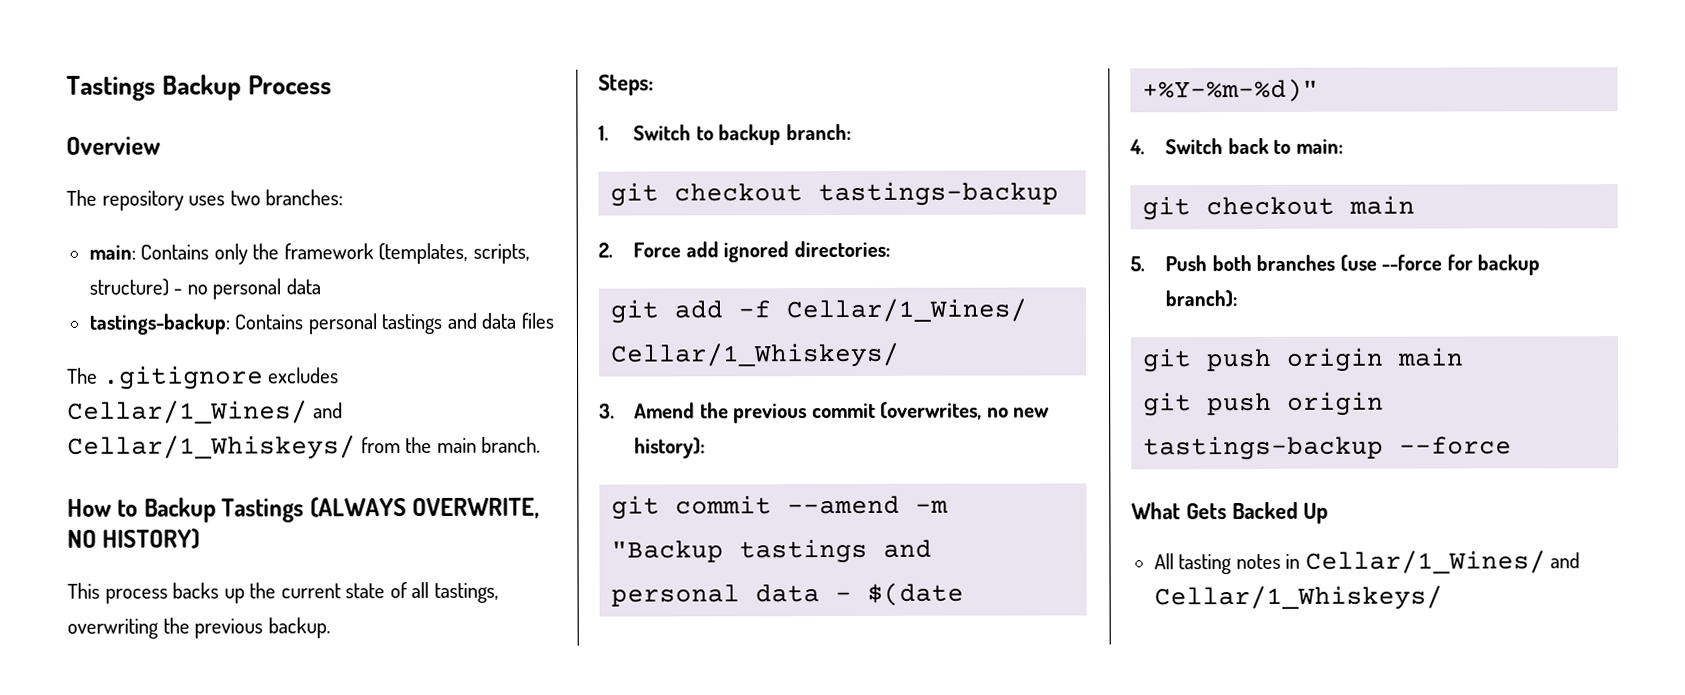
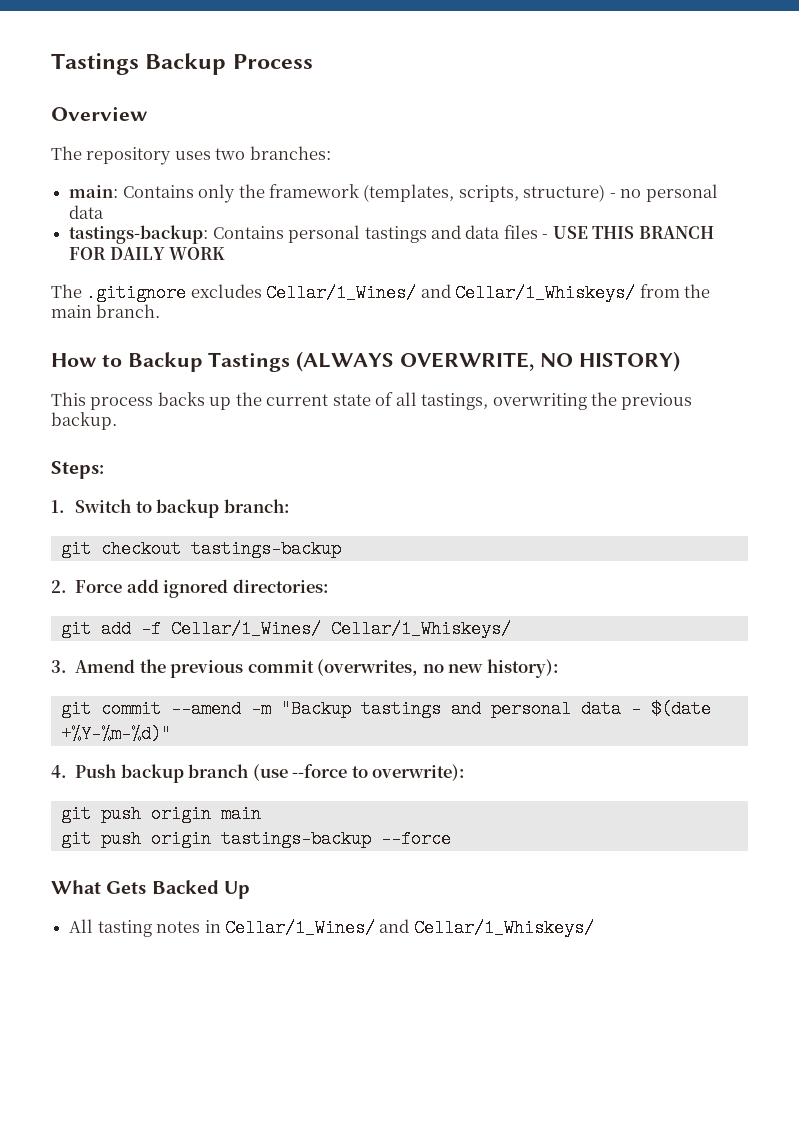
- tastings-backup: Contains personal tastings and data files
+ tastings-backup: Contains personal tastings and data files - USE THIS BRANCH FOR DAILY WORK
- 4. Switch back to main:
- git checkout main
- 5. Push both branches (use --force for backup branch):
+ 4. Push backup branch (use --force to overwrite):

